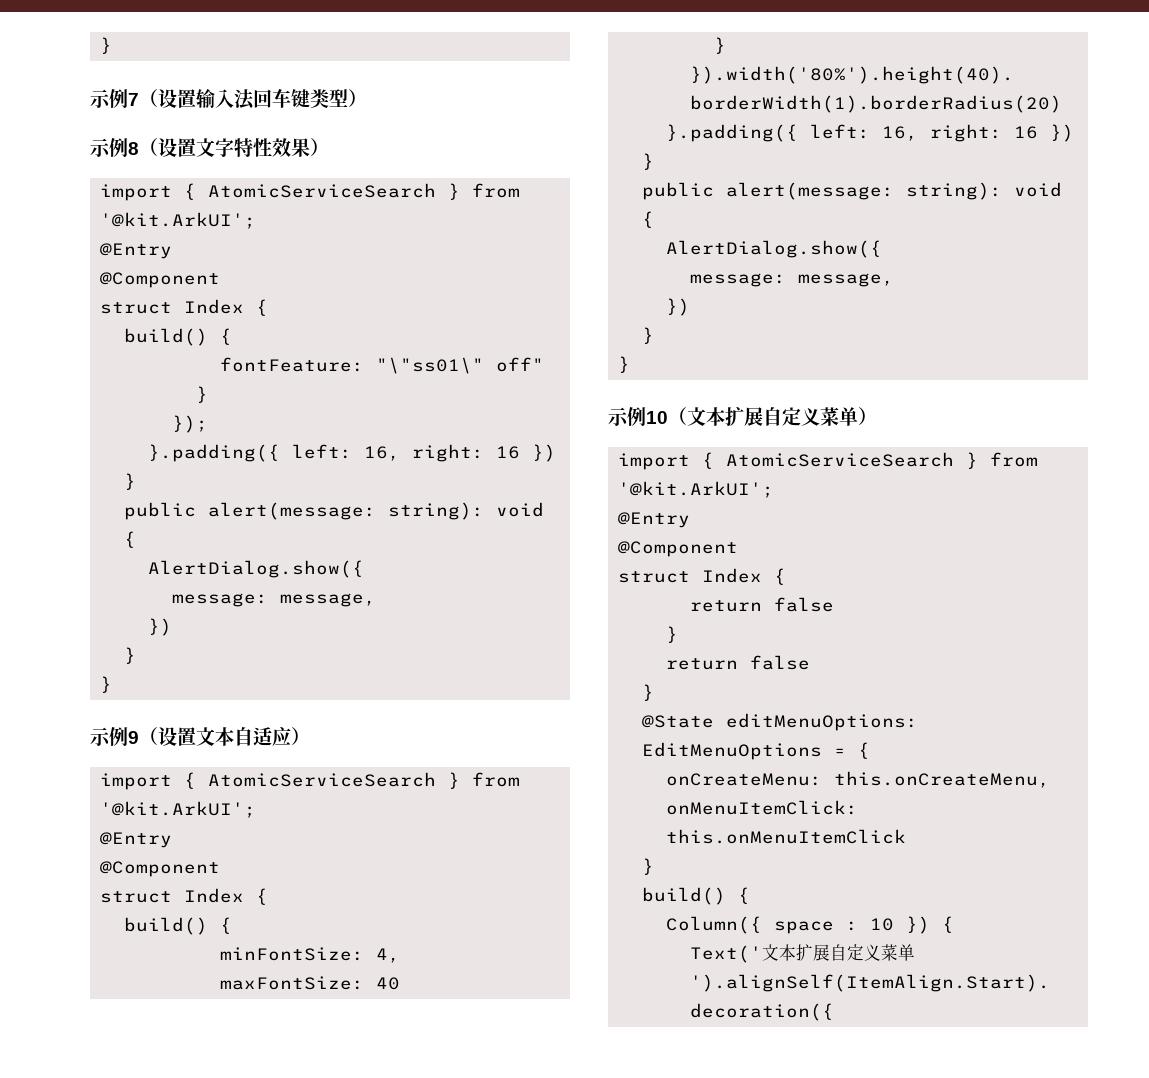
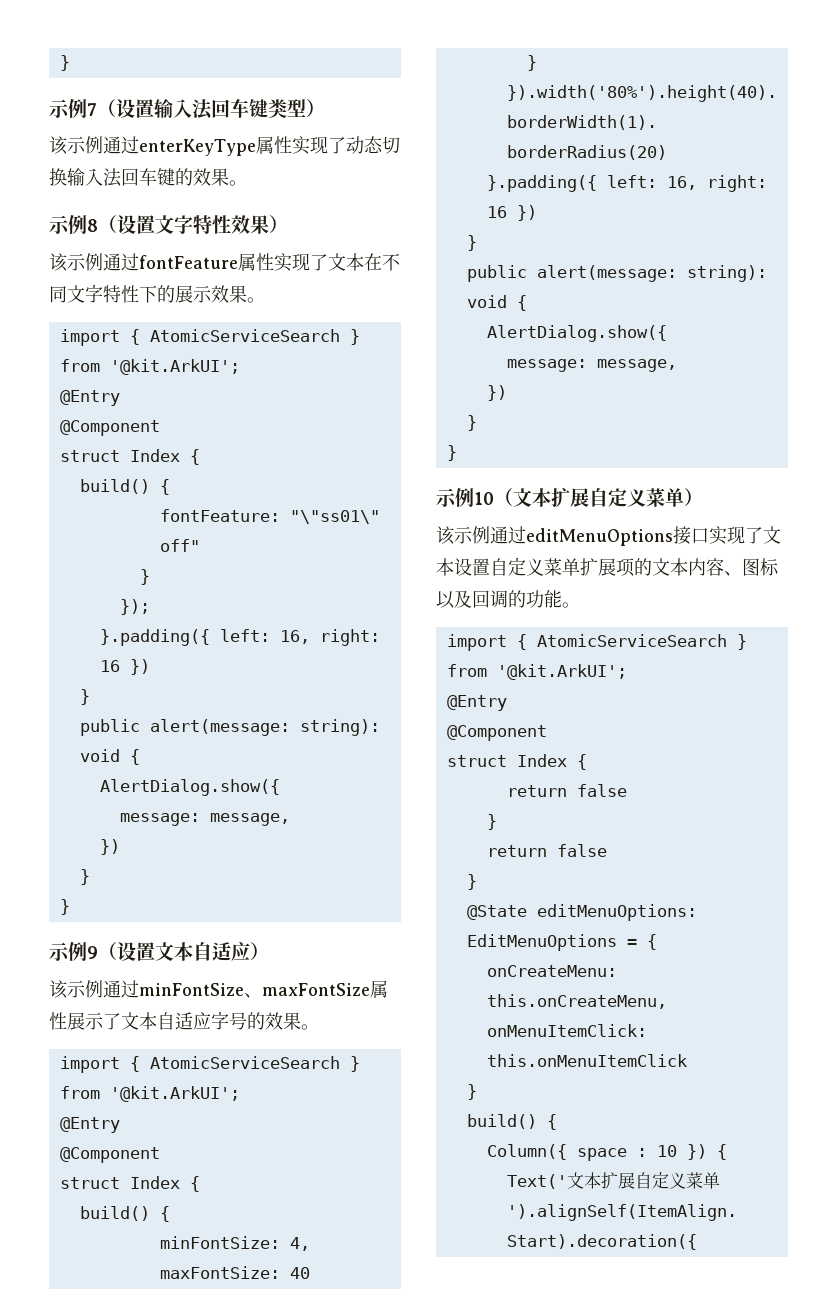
+ 该示例通过enterKeyType属性实现了动态切换输入法回车键的效果。
+ 该示例通过fontFeature属性实现了文本在不同文字特性下的展示效果。
+ 该示例通过minFontSize、maxFontSize属性展示了文本自适应字号的效果。
+ 该示例通过editMenuOptions接口实现了文本设置自定义菜单扩展项的文本内容、图标以及回调的功能。

